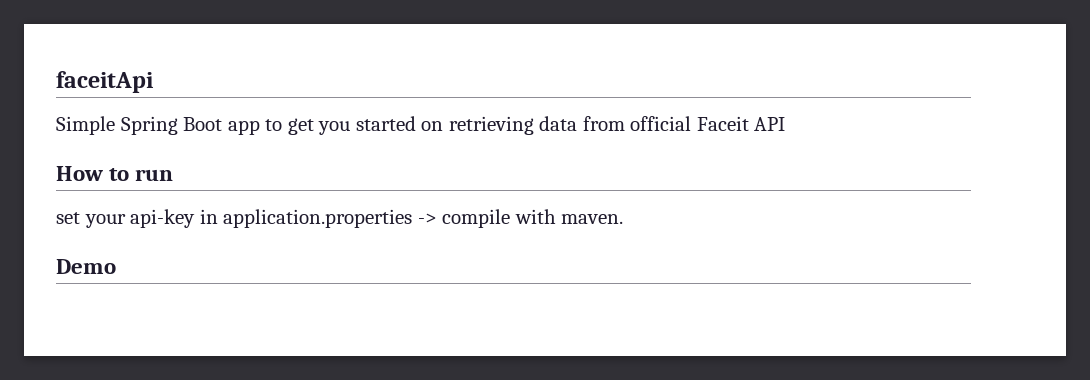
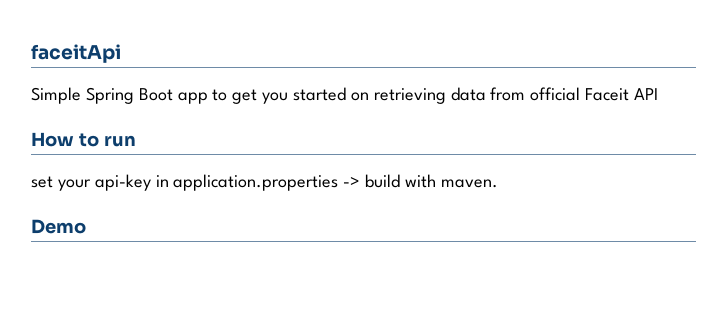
- set your api-key in application.properties -> compile with maven.
+ set your api-key in application.properties -> build with maven.

